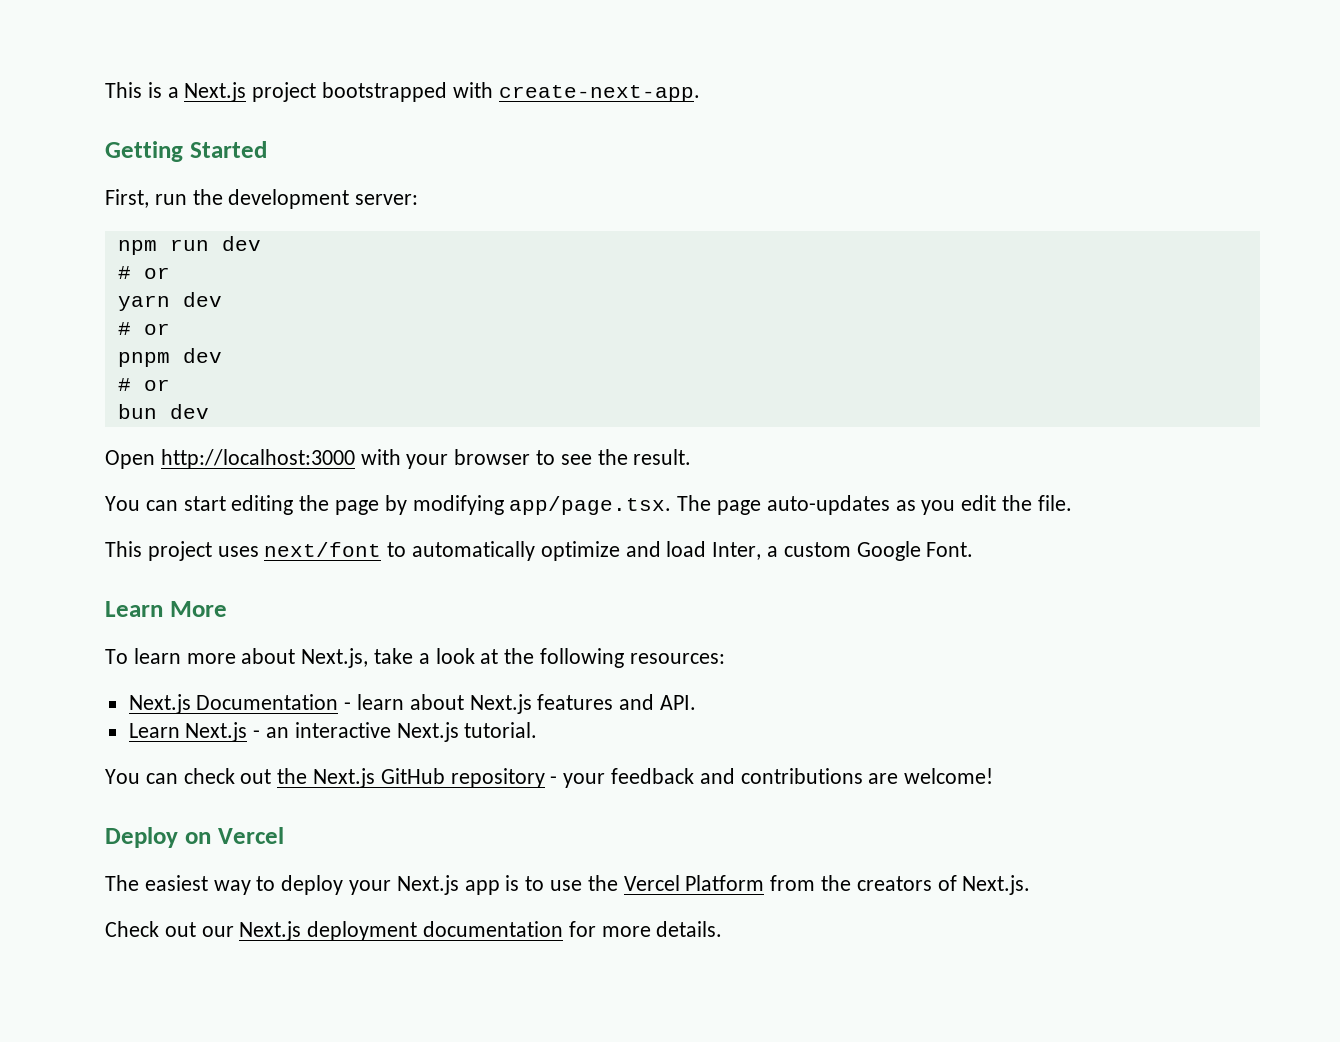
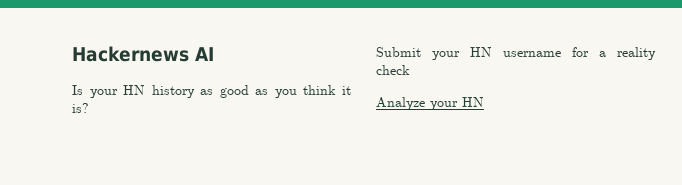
- This is a Next.js project bootstrapped with create-next-app.
- Getting Started
- First, run the development server:
- npm run dev
- # or
- yarn dev
- # or
- pnpm dev
- # or
- bun dev
- Open http://localhost:3000 with your browser to see the result.
- You can start editing the page by modifying app/page.tsx. The page auto-updates as you edit the file.
- This project uses next/font to automatically optimize and load Inter, a custom Google Font.
- Learn More
- To learn more about Next.js, take a look at the following resources:
- Next.js Documentation - learn about Next.js features and API.
- Learn Next.js - an interactive Next.js tutorial.
- You can check out the Next.js GitHub repository - your feedback and contributions are welcome!
- Deploy on Vercel
- The easiest way to deploy your Next.js app is to use the Vercel Platform from the creators of Next.js.
- Check out our Next.js deployment documentation for more details.
+ Hackernews AI
+ Is your HN history as good as you think it is?
+ Submit your HN username for a reality check
+ Analyze your HN

